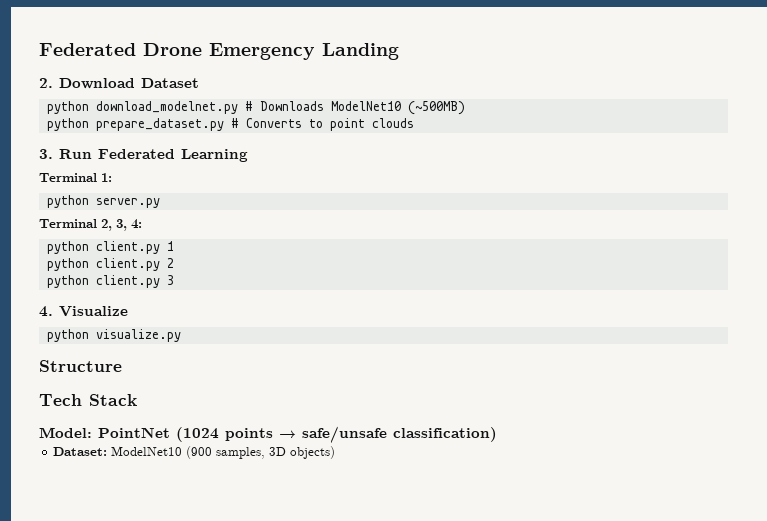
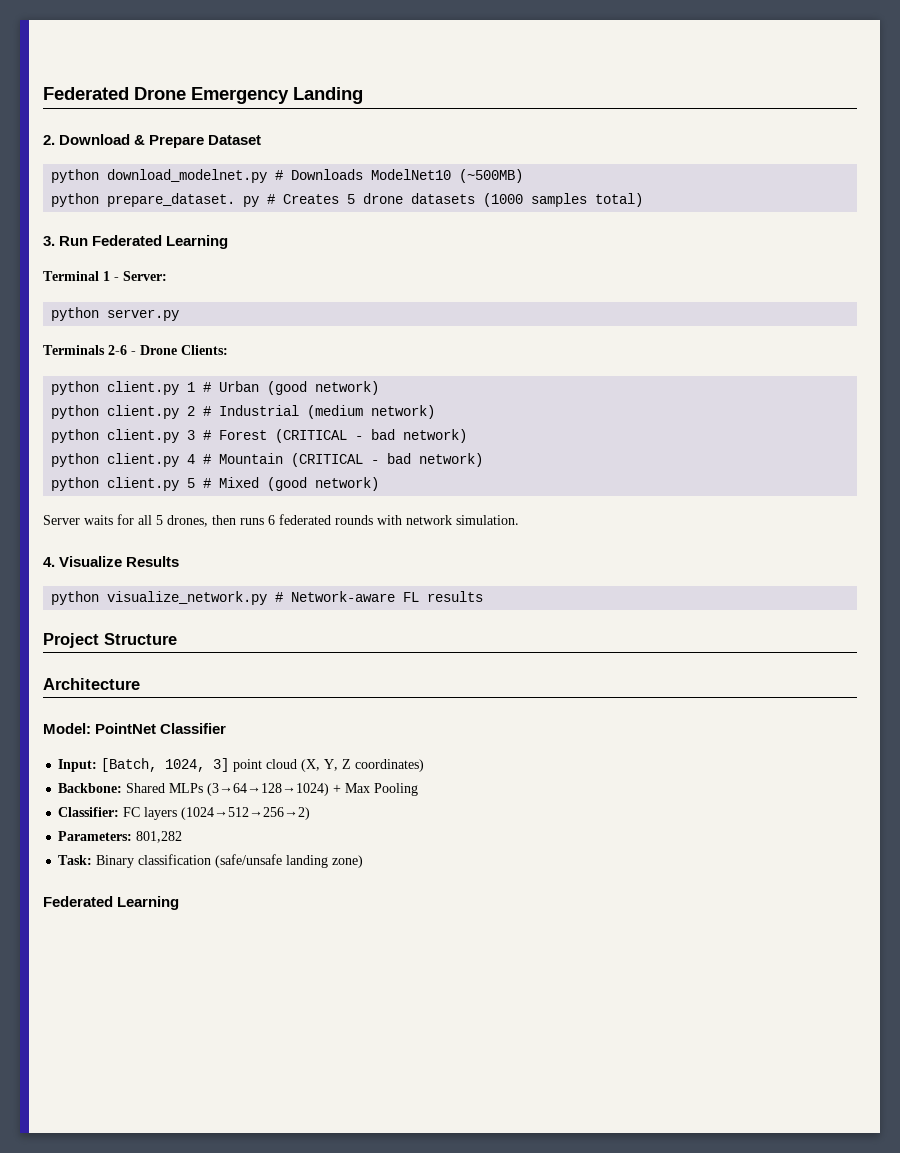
- 2. Download Dataset
+ 2. Download & Prepare Dataset
- python prepare_dataset.py # Converts to point clouds
+ python prepare_dataset. py # Creates 5 drone datasets (1000 samples total)
- Terminal 1:
+ Terminal 1 - Server:
- Terminal 2, 3, 4:
+ Terminals 2-6 - Drone Clients:
- python client.py 1
+ python client.py 1 # Urban (good network)
- python client.py 2
+ python client.py 2 # Industrial (medium network)
- python client.py 3
+ python client.py 3 # Forest (CRITICAL - bad network)
+ python client.py 4 # Mountain (CRITICAL - bad network)
+ python client.py 5 # Mixed (good network)
+ Server waits for all 5 drones, then runs 6 federated rounds with network simulation.
- 4. Visualize
- python visualize.py
- Structure
+ 4. Visualize Results
+ python visualize_network.py # Network-aware FL results
+ Project Structure
- Tech Stack
+ Architecture
- Model: PointNet (1024 points → safe/unsafe classification)
- Dataset: ModelNet10 (900 samples, 3D objects)
+ Model: PointNet Classifier
+ Input: [Batch, 1024, 3] point cloud (X, Y, Z coordinates)
+ Backbone: Shared MLPs (3→64→128→1024) + Max Pooling
+ Classifier: FC layers (1024→512→256→2)
+ Parameters: 801,282
+ Task: Binary classification (safe/unsafe landing zone)
+ Federated Learning

